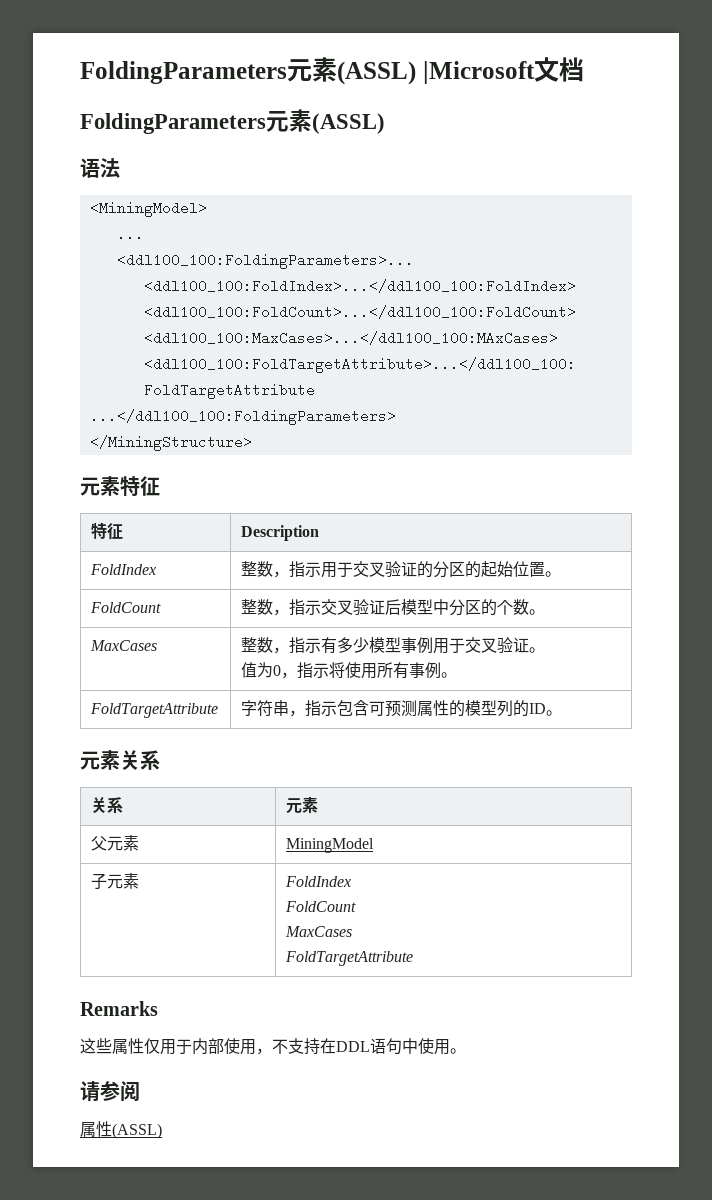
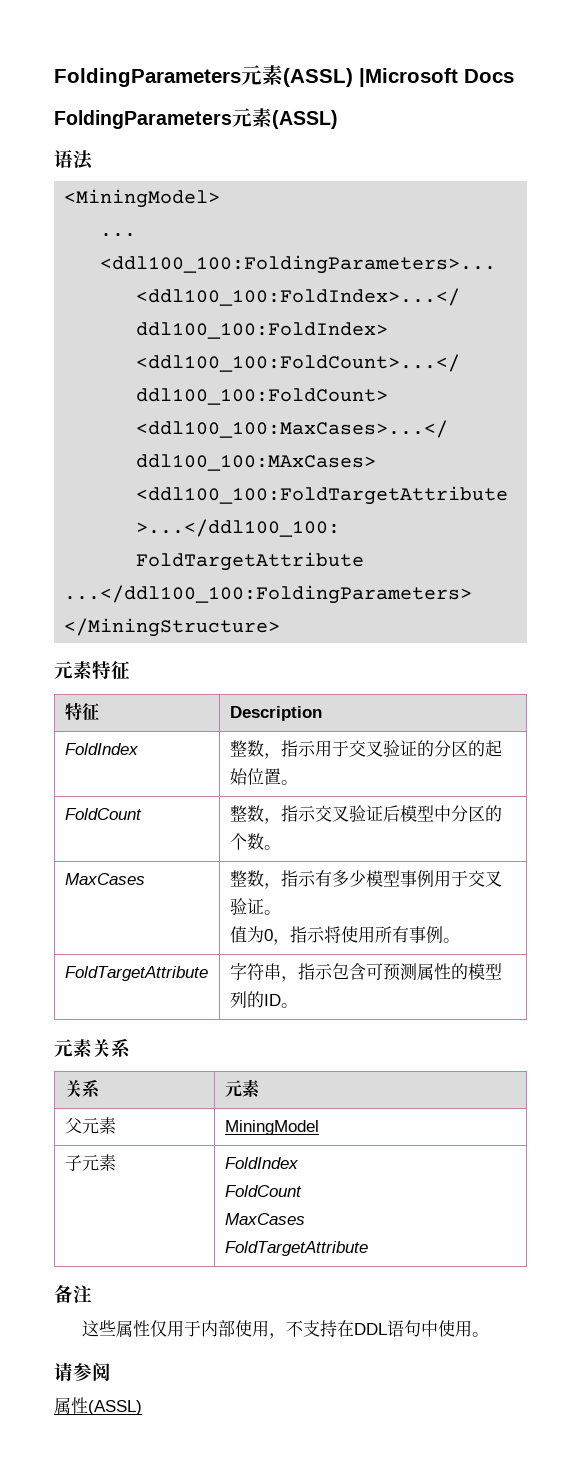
- FoldingParameters元素(ASSL) |Microsoft文档
+ FoldingParameters元素(ASSL) |Microsoft Docs
- Remarks
+ 备注

